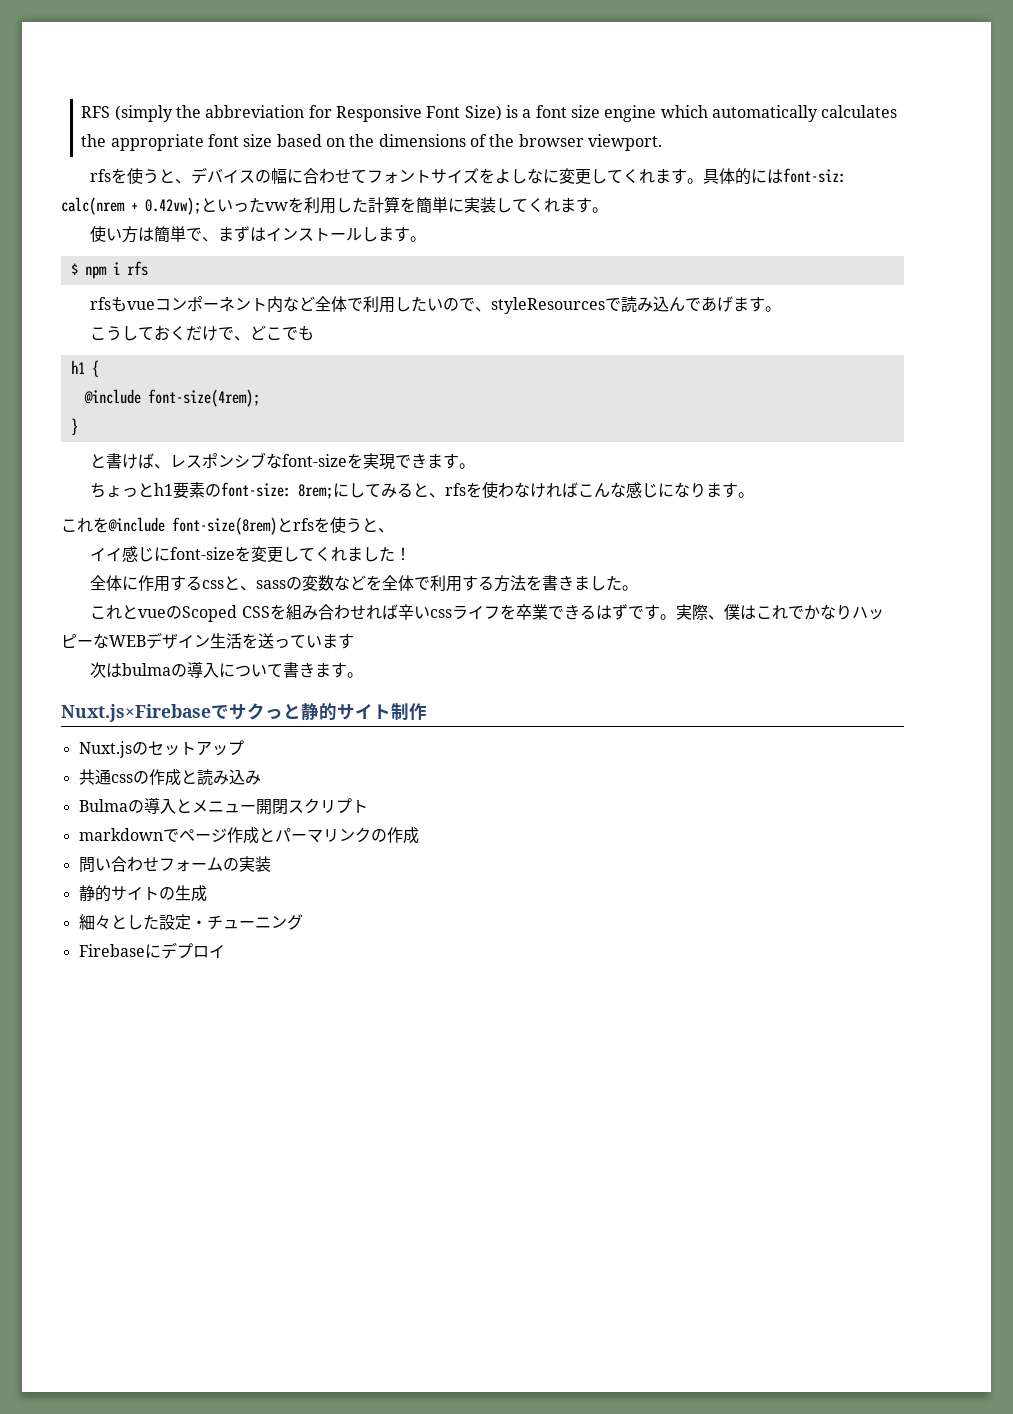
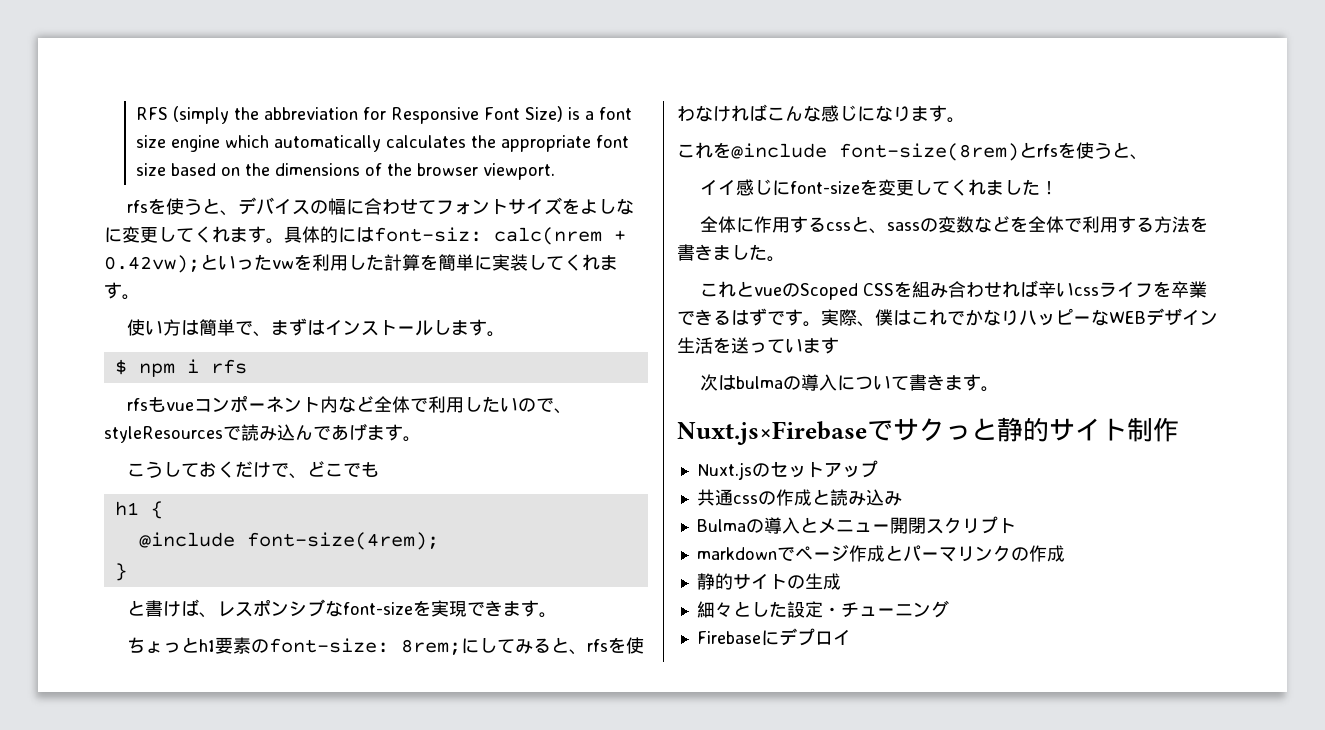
- 問い合わせフォームの実装

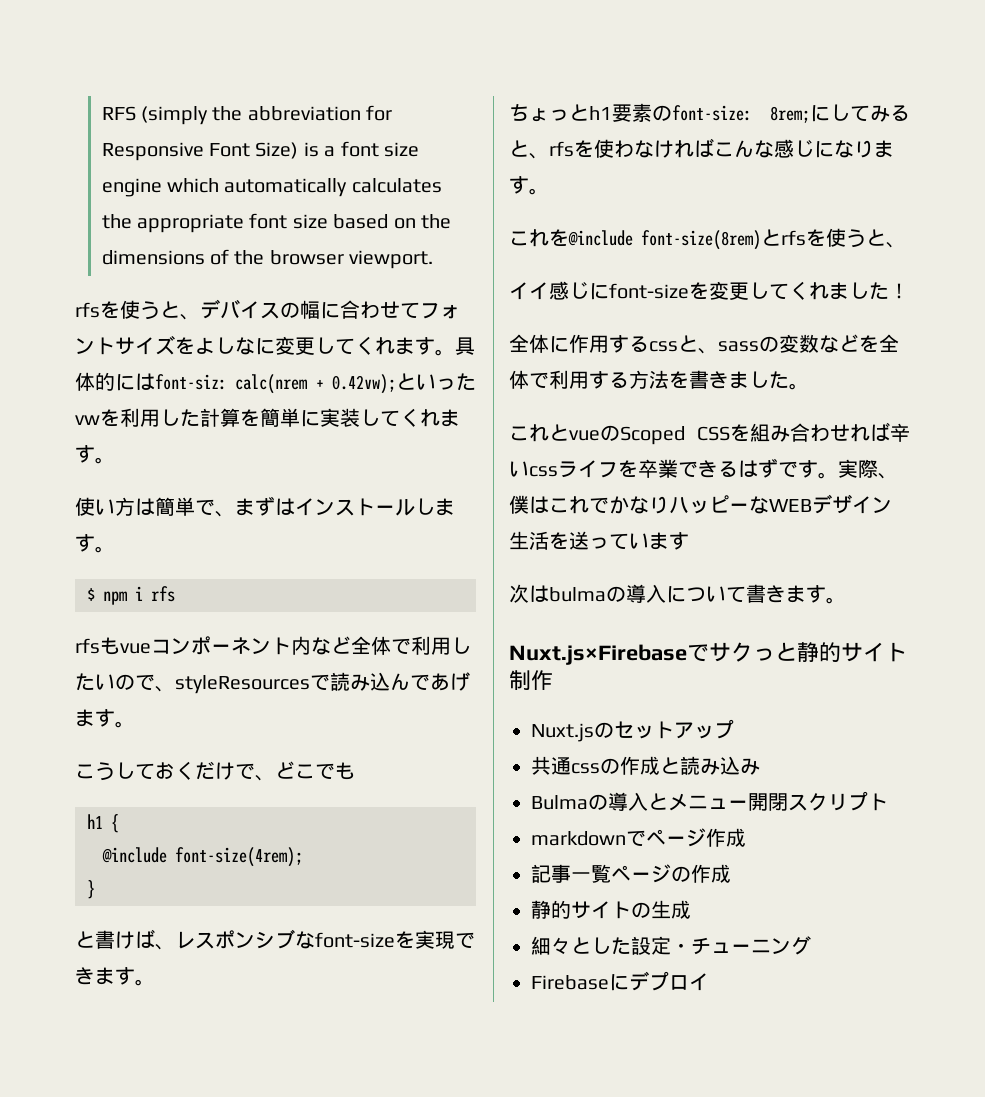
- markdownでページ作成とパーマリンクの作成
+ markdownでページ作成
+ 記事一覧ページの作成

